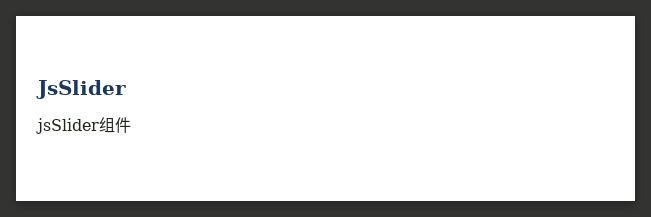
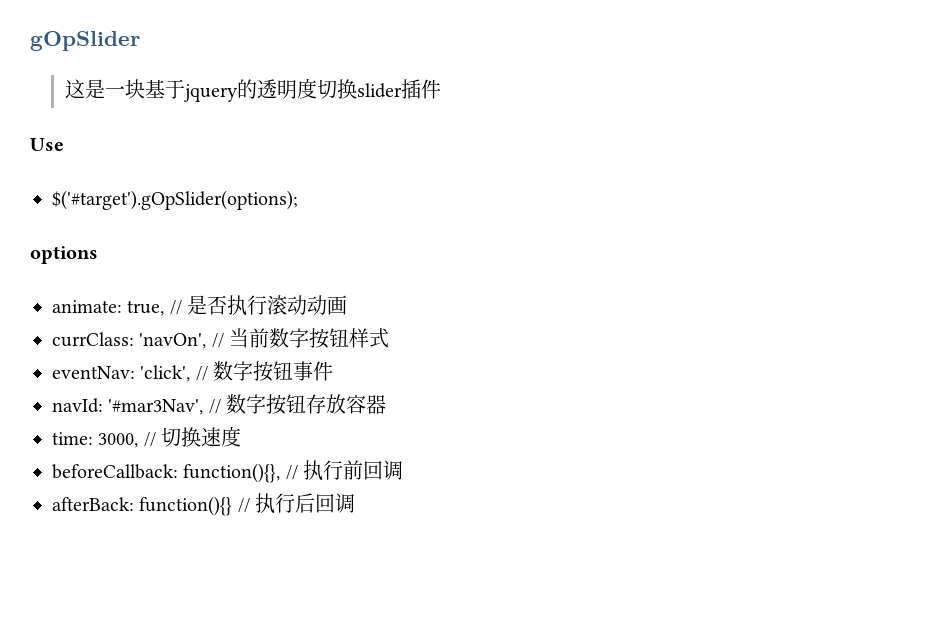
- JsSlider
- jsSlider组件
+ gOpSlider
+ 这是一块基于jquery的透明度切换slider插件
+ Use
+ $('#target').gOpSlider(options);
+ options
+ animate: true, // 是否执行滚动动画
+ currClass: 'navOn', // 当前数字按钮样式
+ eventNav: 'click', // 数字按钮事件
+ navId: '#mar3Nav', // 数字按钮存放容器
+ time: 3000, // 切换速度
+ beforeCallback: function(){}, // 执行前回调
+ afterBack: function(){} // 执行后回调

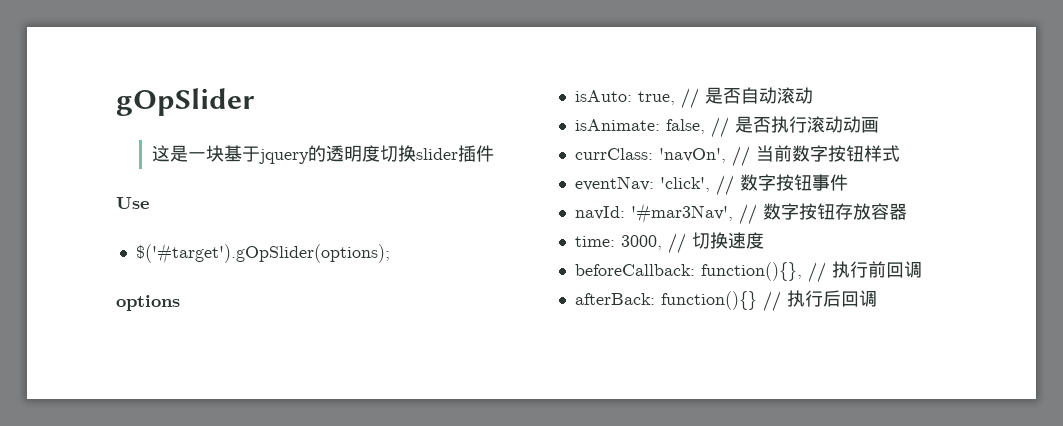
- animate: true, // 是否执行滚动动画
+ isAuto: true, // 是否自动滚动
+ isAnimate: false, // 是否执行滚动动画

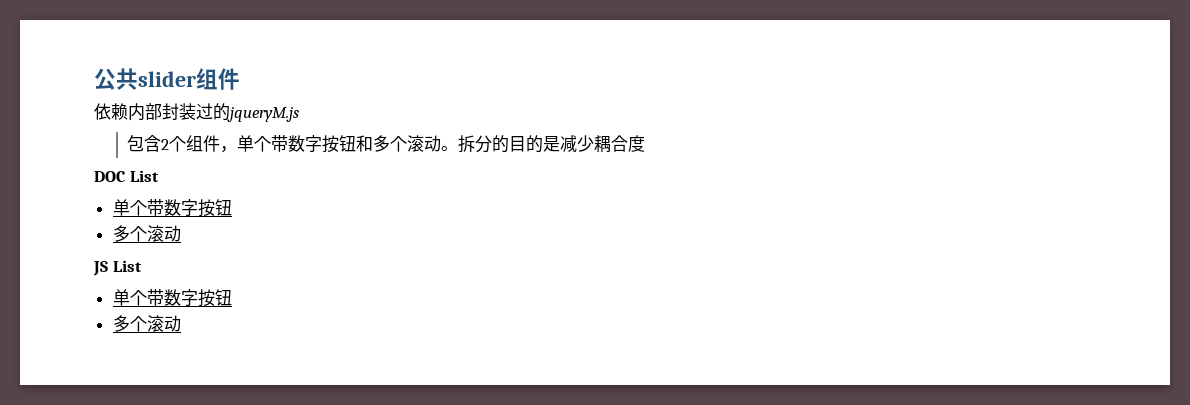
- gOpSlider
- 这是一块基于jquery的透明度切换slider插件
- Use
- $('#target').gOpSlider(options);
- options
- isAuto: true, // 是否自动滚动
- isAnimate: false, // 是否执行滚动动画
- currClass: 'navOn', // 当前数字按钮样式
- eventNav: 'click', // 数字按钮事件
- navId: '#mar3Nav', // 数字按钮存放容器
- time: 3000, // 切换速度
- beforeCallback: function(){}, // 执行前回调
- afterBack: function(){} // 执行后回调
+ 公共slider组件
+ 依赖内部封装过的jqueryM.js
+ 包含2个组件，单个带数字按钮和多个滚动。拆分的目的是减少耦合度
+ DOC List
+ 单个带数字按钮
+ 多个滚动
+ JS List
+ 单个带数字按钮
+ 多个滚动

